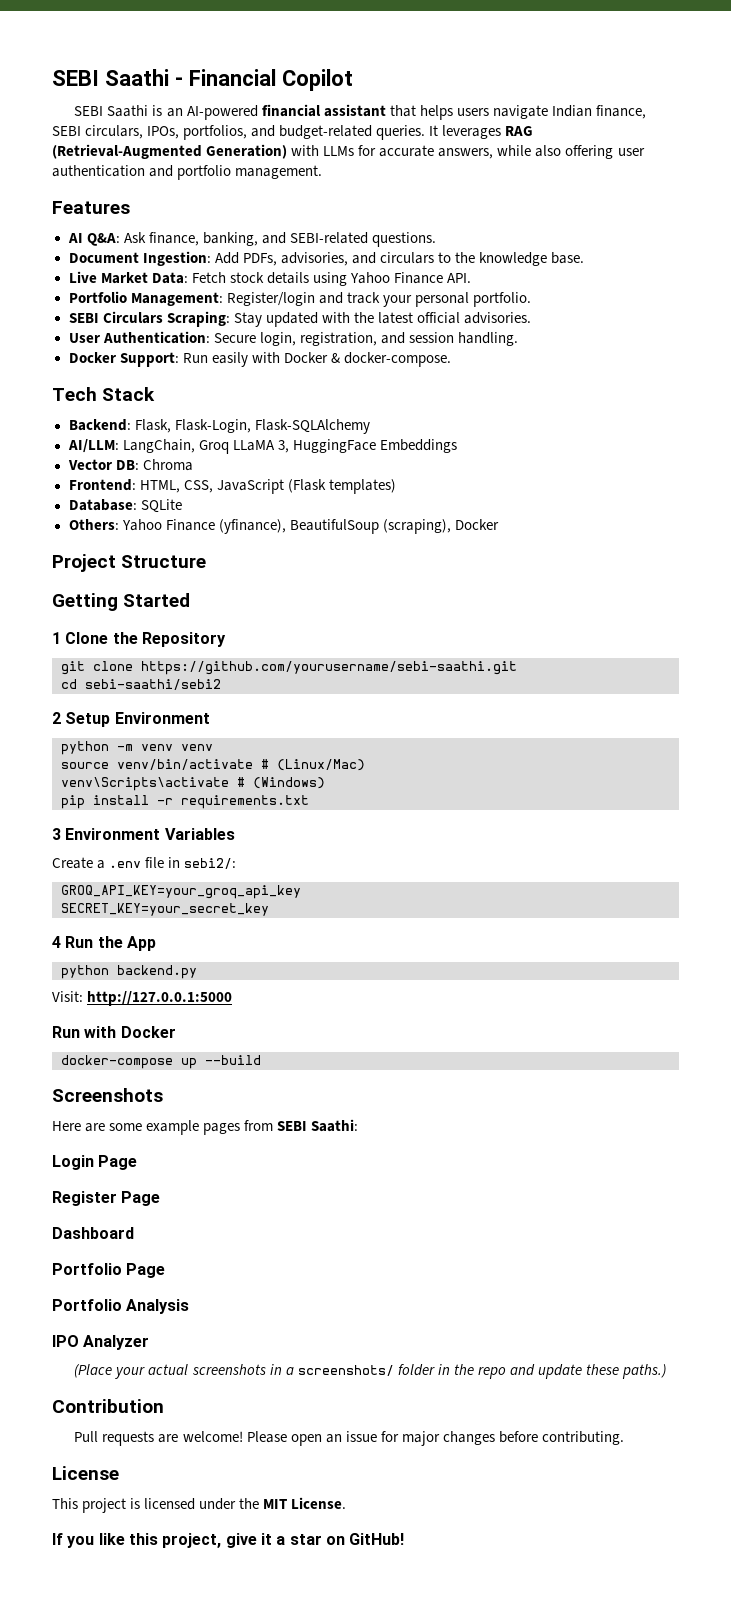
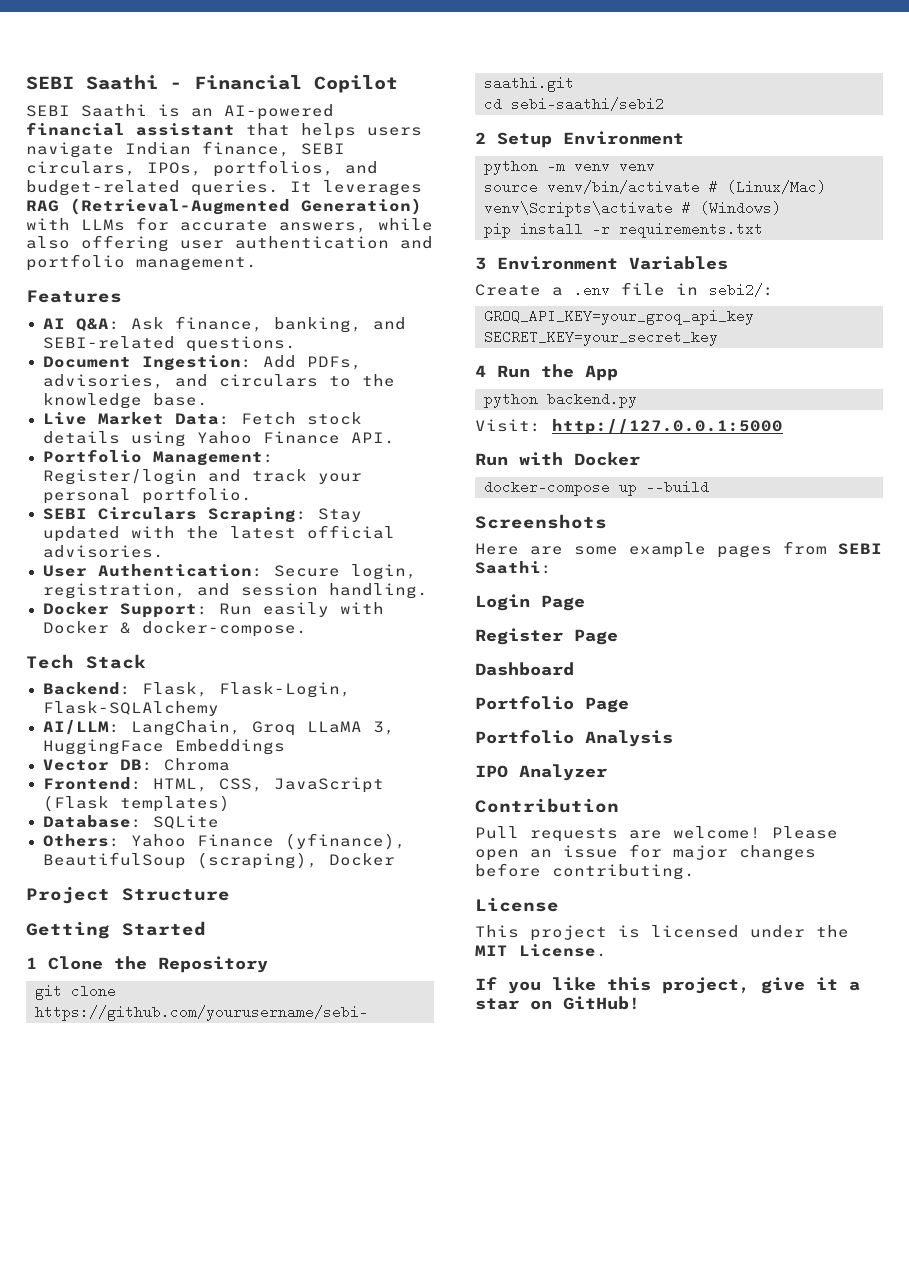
- (Place your actual screenshots in a screenshots/ folder in the repo and update these paths.)

